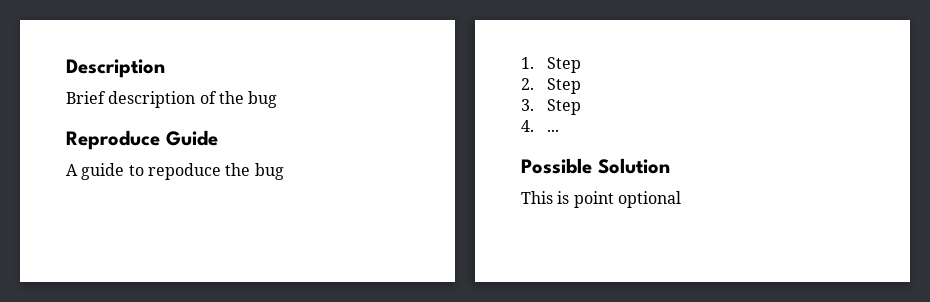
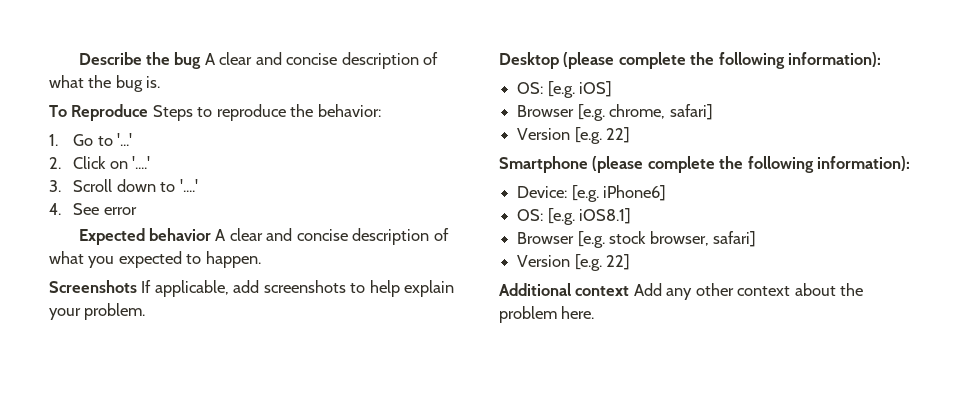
- Description
- Brief description of the bug
- Reproduce Guide
- A guide to repoduce the bug
- 1. Step
- 2. Step
- 3. Step
- 4. ...
- Possible Solution
- This is point optional
+ Describe the bug A clear and concise description of what the bug is.
+ To Reproduce Steps to reproduce the behavior:
+ 1. Go to '...'
+ 2. Click on '....'
+ 3. Scroll down to '....'
+ 4. See error
+ Expected behavior A clear and concise description of what you expected to happen.
+ Screenshots If applicable, add screenshots to help explain your problem.
+ Desktop (please complete the following information):
+ OS: [e.g. iOS]
+ Browser [e.g. chrome, safari]
+ Version [e.g. 22]
+ Smartphone (please complete the following information):
+ Device: [e.g. iPhone6]
+ OS: [e.g. iOS8.1]
+ Browser [e.g. stock browser, safari]
+ Version [e.g. 22]
+ Additional context Add any other context about the problem here.

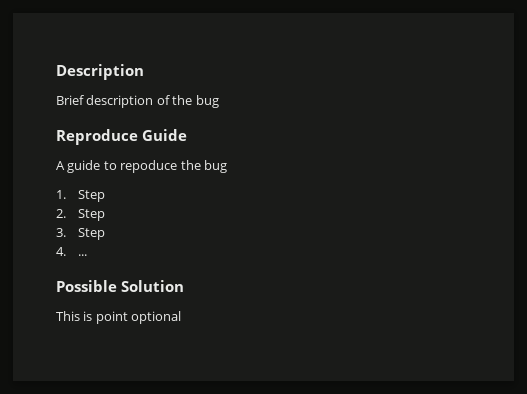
- Describe the bug A clear and concise description of what the bug is.
- To Reproduce Steps to reproduce the behavior:
- 1. Go to '...'
- 2. Click on '....'
- 3. Scroll down to '....'
- 4. See error
- Expected behavior A clear and concise description of what you expected to happen.
- Screenshots If applicable, add screenshots to help explain your problem.
- Desktop (please complete the following information):
- OS: [e.g. iOS]
- Browser [e.g. chrome, safari]
- Version [e.g. 22]
- Smartphone (please complete the following information):
- Device: [e.g. iPhone6]
- OS: [e.g. iOS8.1]
- Browser [e.g. stock browser, safari]
- Version [e.g. 22]
- Additional context Add any other context about the problem here.
+ Description
+ Brief description of the bug
+ Reproduce Guide
+ A guide to repoduce the bug
+ 1. Step
+ 2. Step
+ 3. Step
+ 4. ...
+ Possible Solution
+ This is point optional

